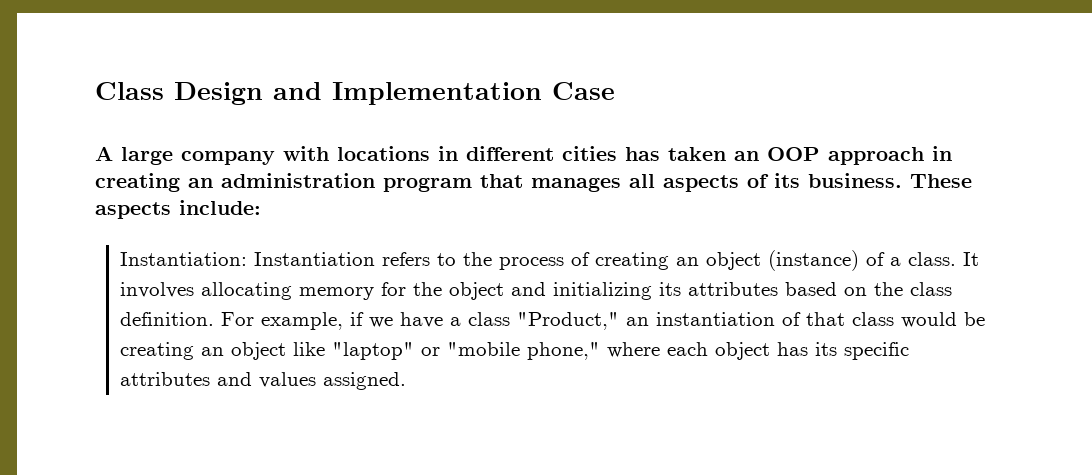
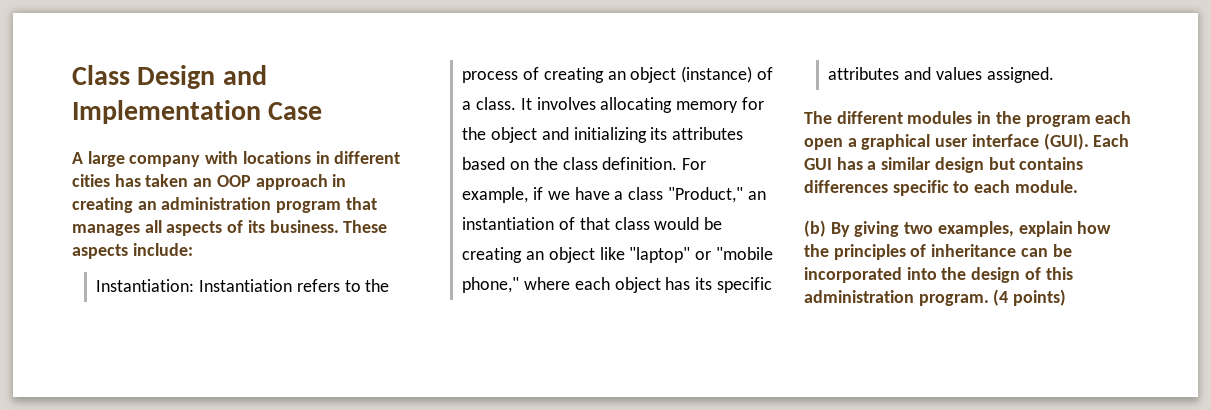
+ The different modules in the program each open a graphical user interface (GUI). Each GUI has a similar design but contains differences specific to each module.
+ (b) By giving two examples, explain how the principles of inheritance can be incorporated into the design of this administration program. (4 points)

